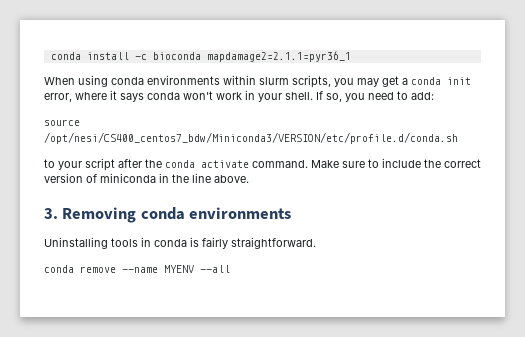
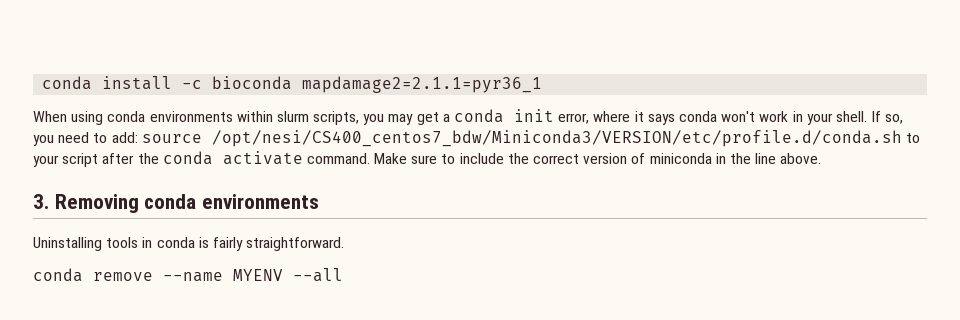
- If so, you need to add:
- source /opt/nesi/CS400_centos7_bdw/Miniconda3/VERSION/etc/profile.d/conda.sh
- to your script after the conda activate command.
+ If so, you need to add: source /opt/nesi/CS400_centos7_bdw/Miniconda3/VERSION/etc/profile.d/conda.sh to your script after the conda activate command.

